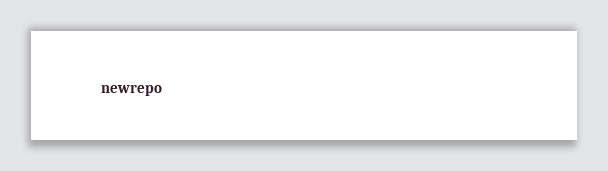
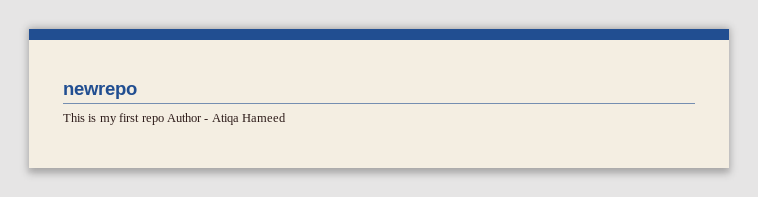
+ This is my first repo Author - Atiqa Hameed

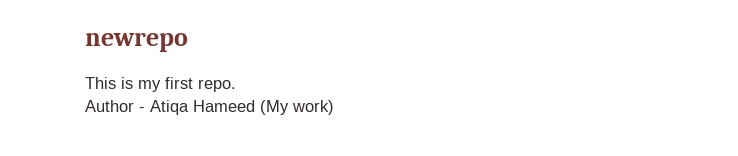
- This is my first repo Author - Atiqa Hameed
+ This is my first repo.
+ Author - Atiqa Hameed (My work)

